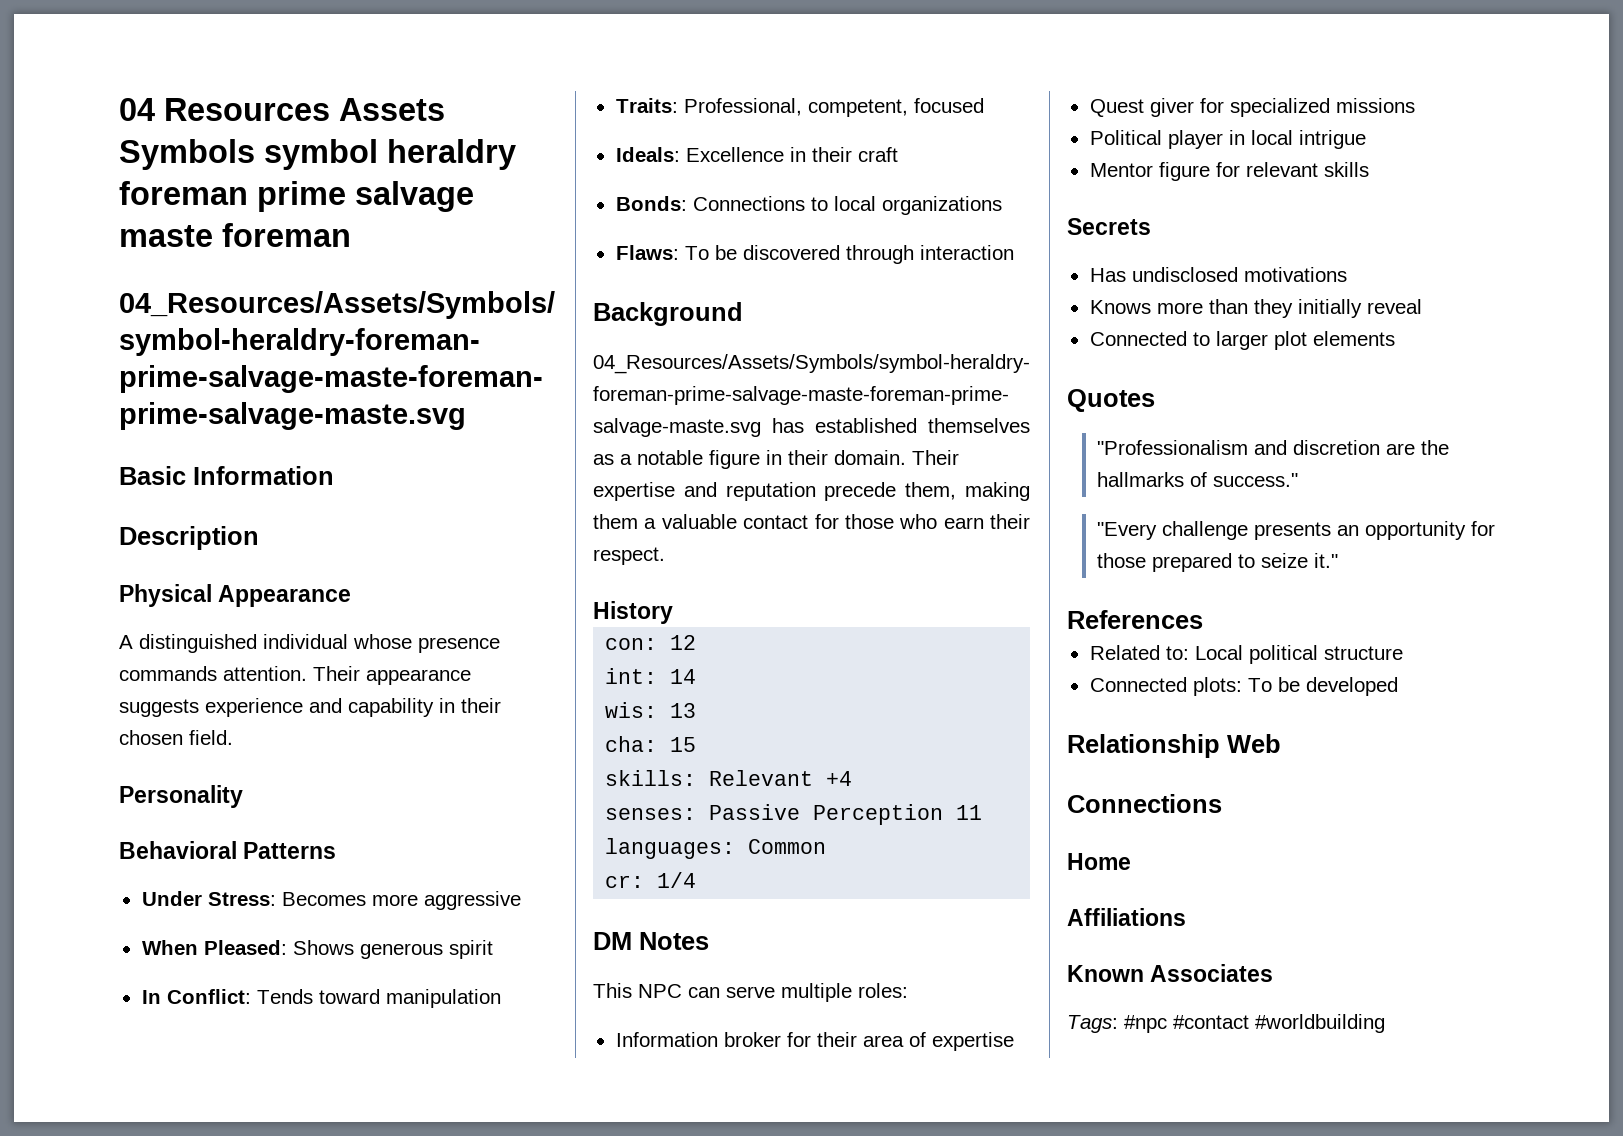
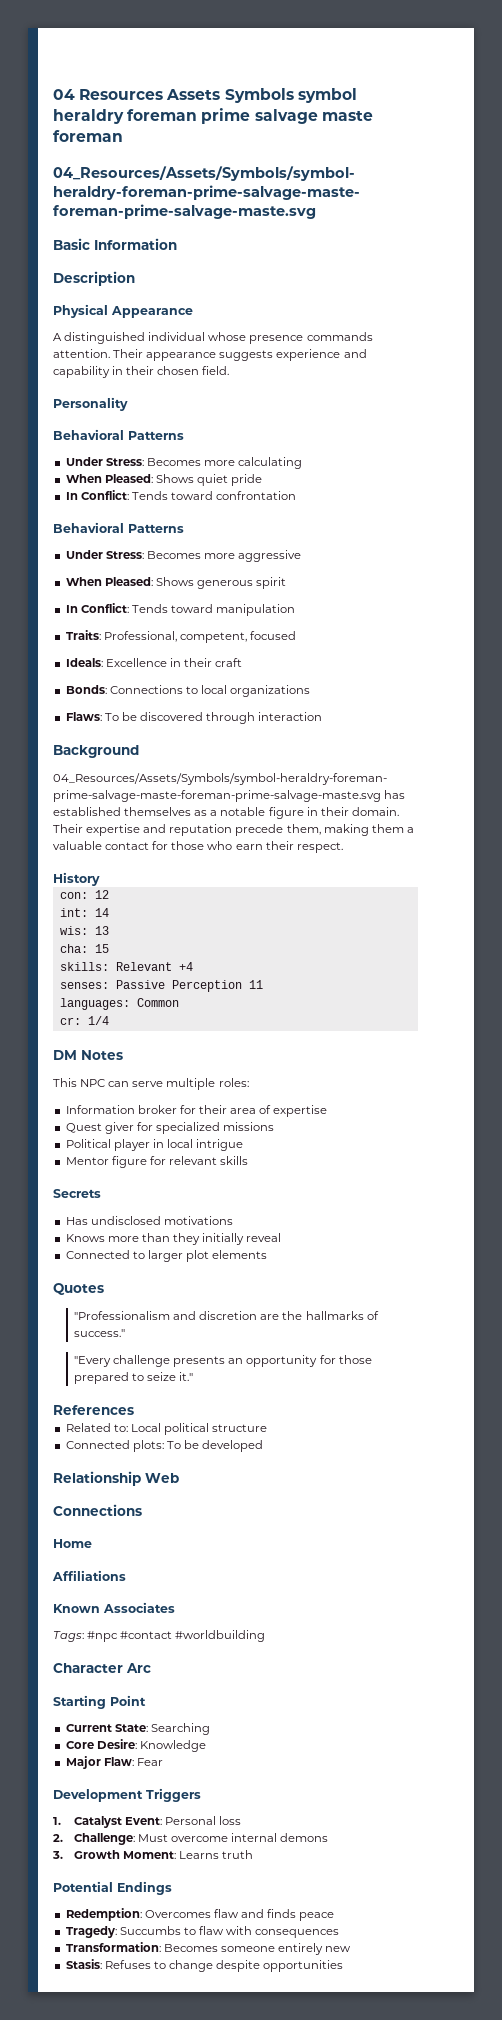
+ Under Stress: Becomes more calculating
+ When Pleased: Shows quiet pride
+ In Conflict: Tends toward confrontation
+ Behavioral Patterns
+ Character Arc
+ Starting Point
+ Current State: Searching
+ Core Desire: Knowledge
+ Major Flaw: Fear
+ Development Triggers
+ 1. Catalyst Event: Personal loss
+ 2. Challenge: Must overcome internal demons
+ 3. Growth Moment: Learns truth
+ Potential Endings
+ Redemption: Overcomes flaw and finds peace
+ Tragedy: Succumbs to flaw with consequences
+ Transformation: Becomes someone entirely new
+ Stasis: Refuses to change despite opportunities

